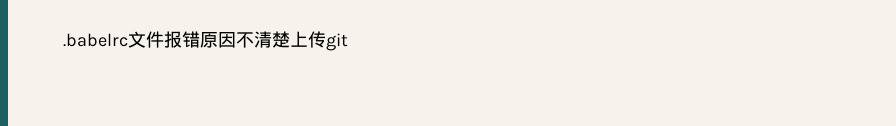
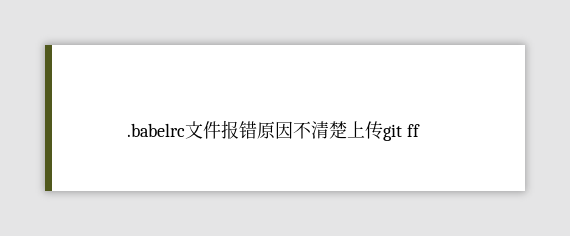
- .babelrc文件报错原因不清楚上传git
+ .babelrc文件报错原因不清楚上传git ff

